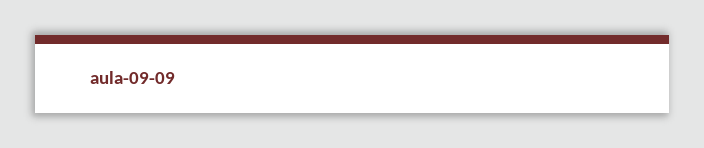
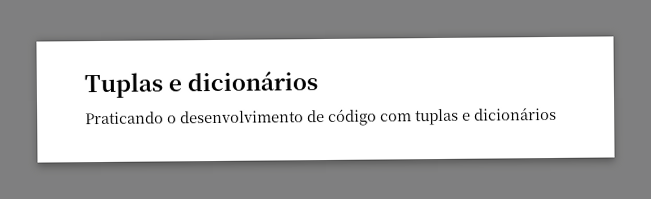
- aula-09-09
+ Tuplas e dicionários
+ Praticando o desenvolvimento de código com tuplas e dicionários

